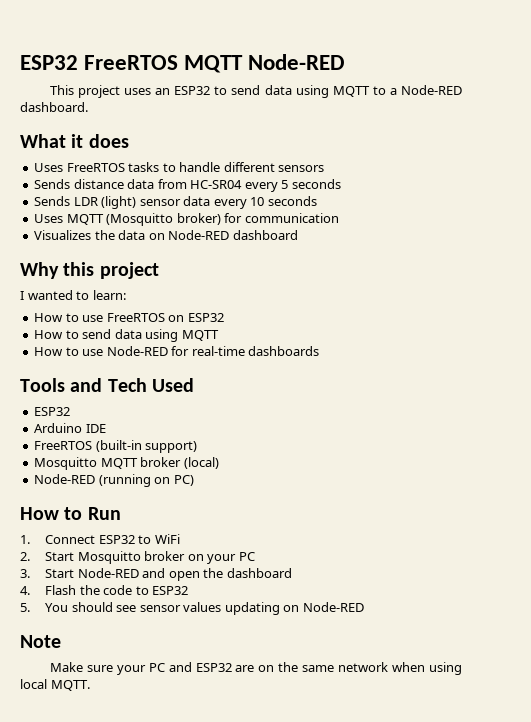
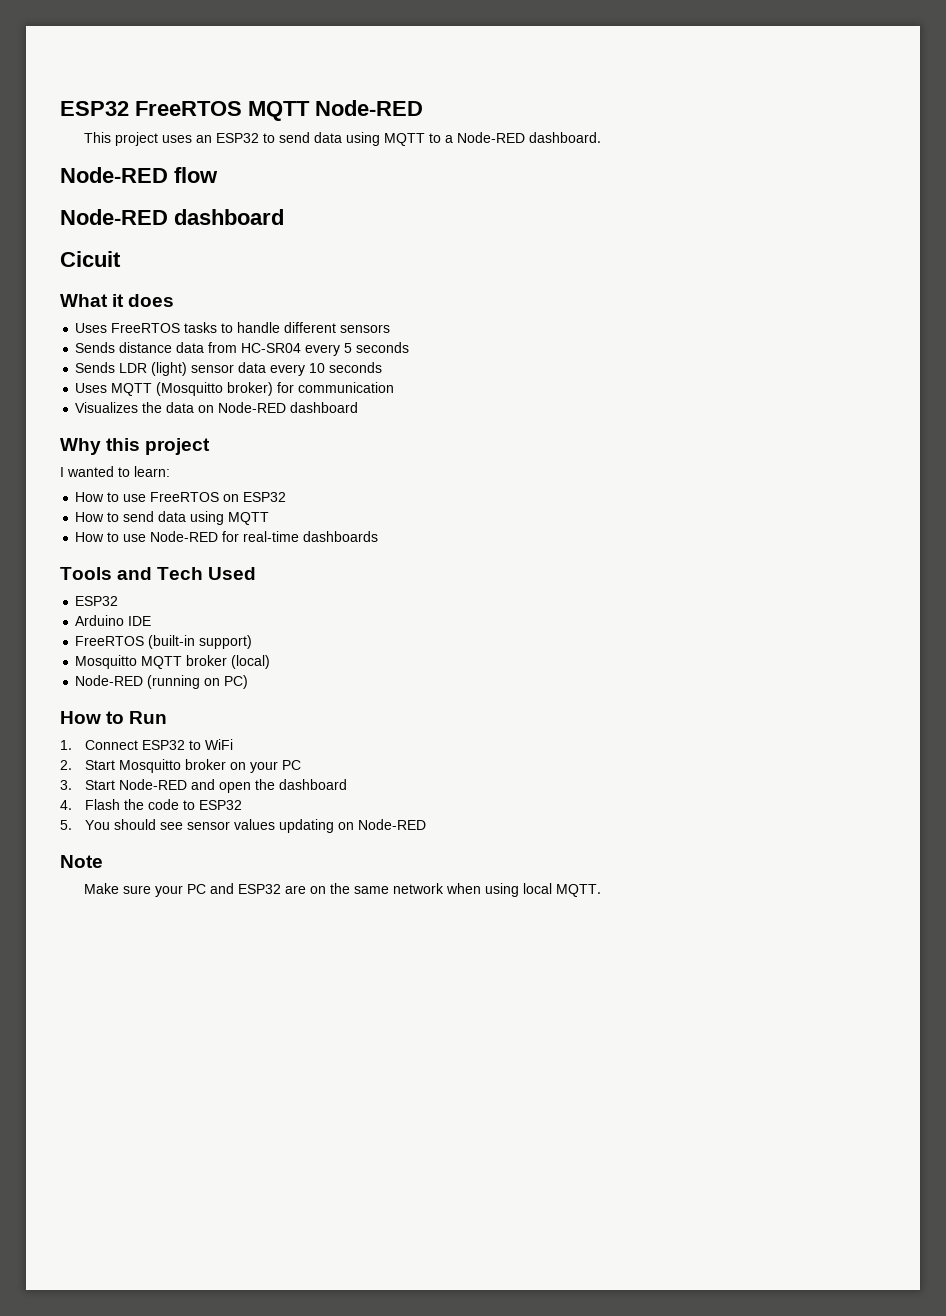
+ Node-RED flow
+ Node-RED dashboard
+ Cicuit

